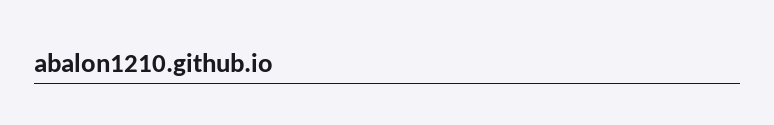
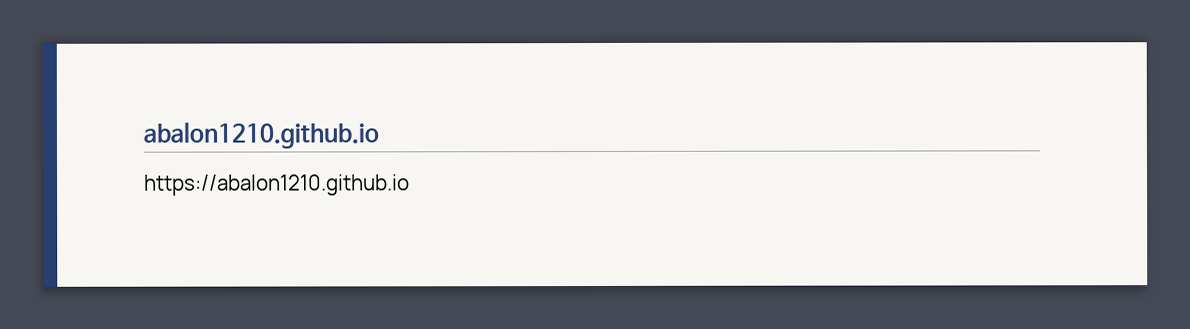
+ https://abalon1210.github.io

